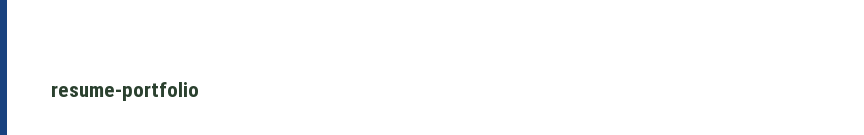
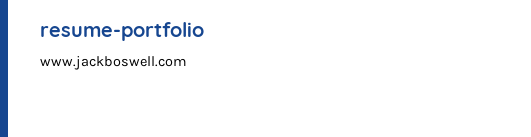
+ www.jackboswell.com

